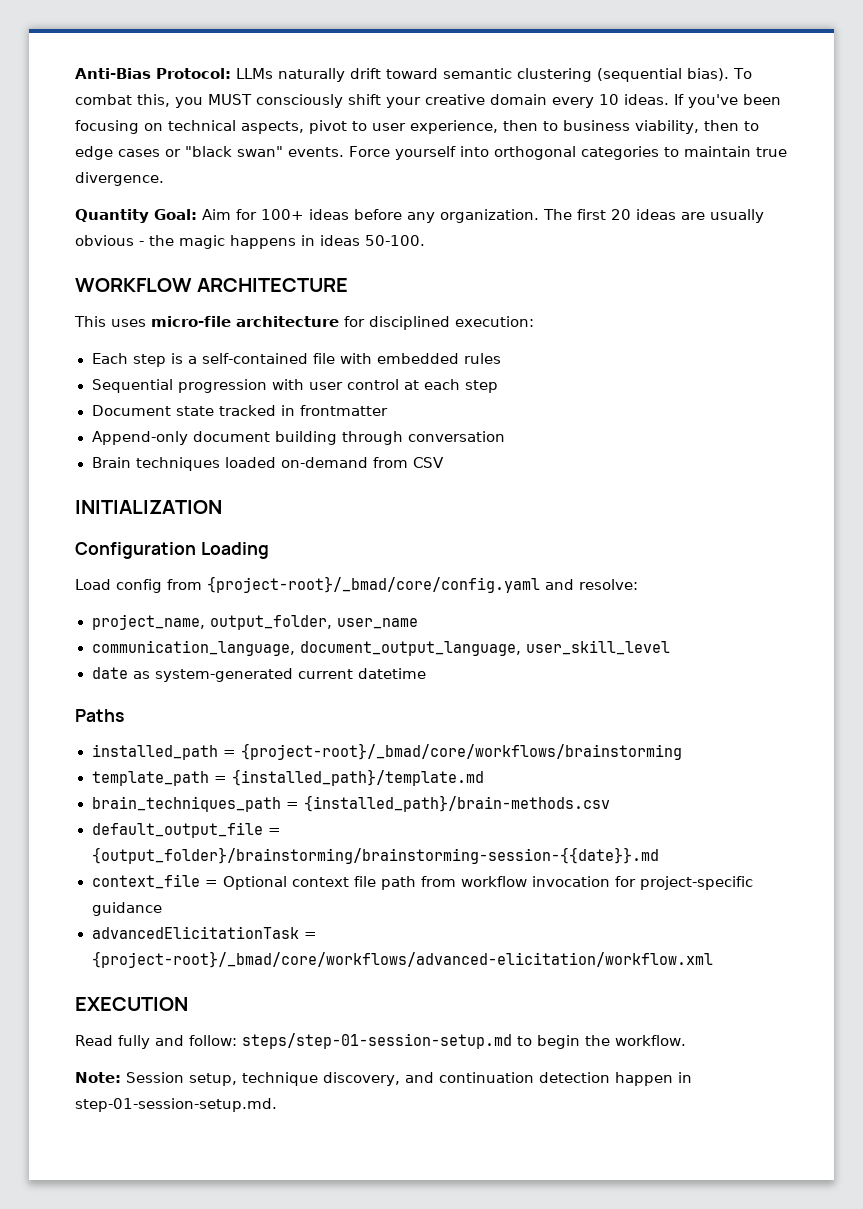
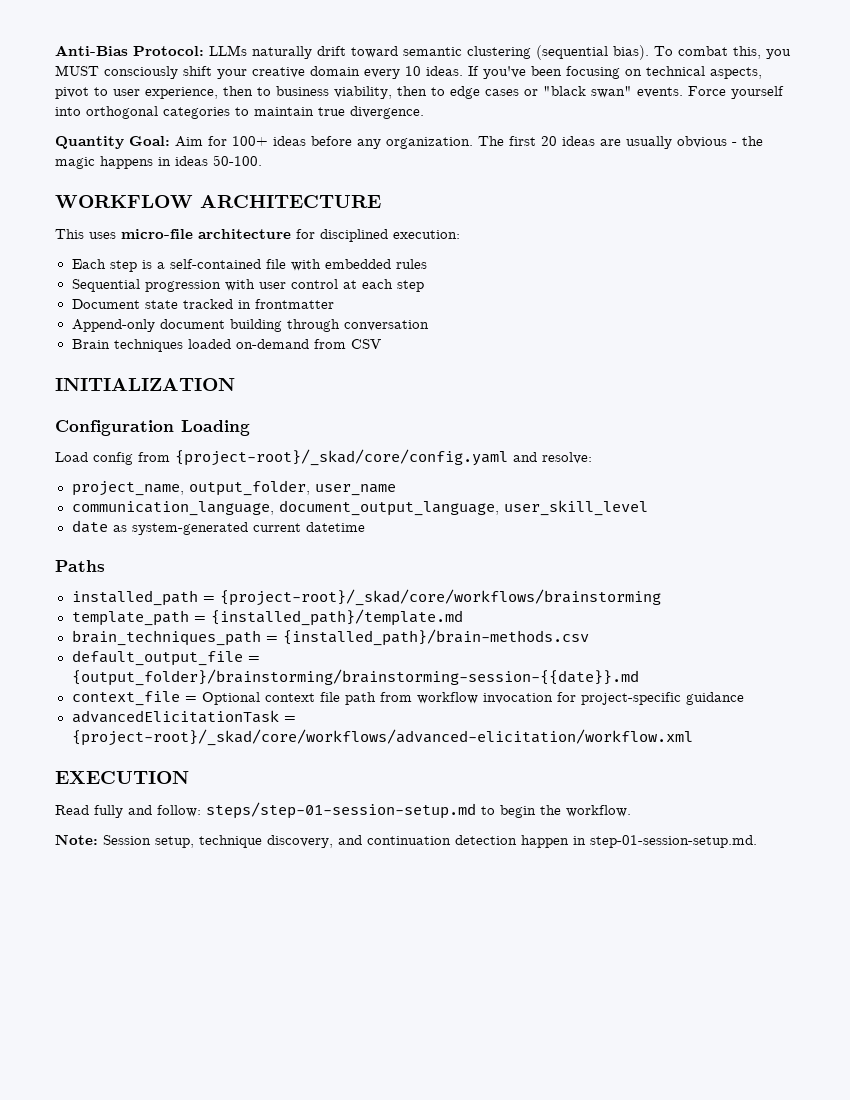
- Load config from {project-root}/_bmad/core/config.yaml and resolve:
+ Load config from {project-root}/_skad/core/config.yaml and resolve:
- installed_path = {project-root}/_bmad/core/workflows/brainstorming
+ installed_path = {project-root}/_skad/core/workflows/brainstorming
- advancedElicitationTask = {project-root}/_bmad/core/workflows/advanced-elicitation/workflow.xml
+ advancedElicitationTask = {project-root}/_skad/core/workflows/advanced-elicitation/workflow.xml

